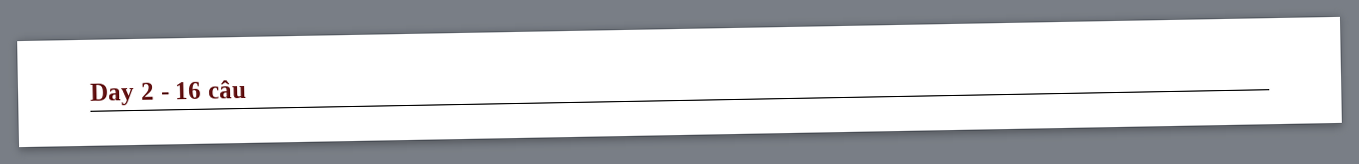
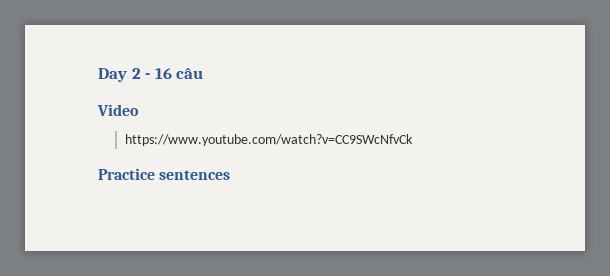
+ Video
+ https://www.youtube.com/watch?v=CC9SWcNfvCk
+ Practice sentences

